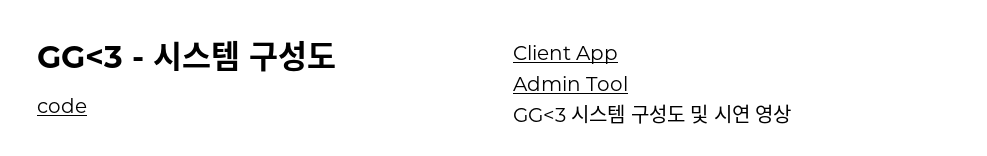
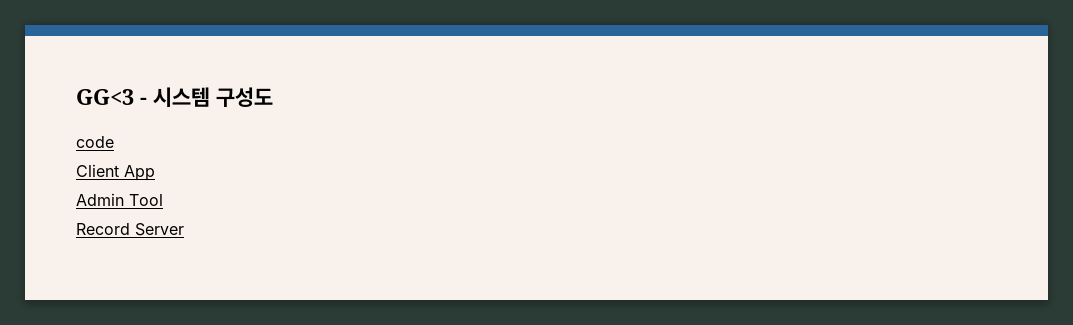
- GG<3 시스템 구성도 및 시연 영상
+ Record Server

